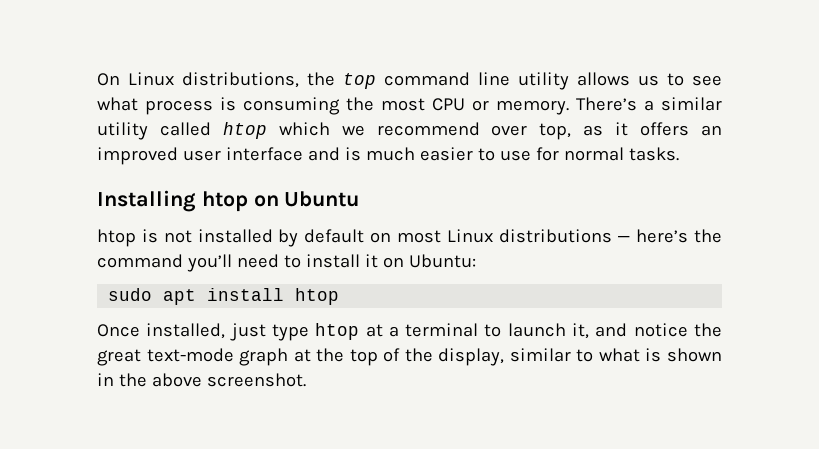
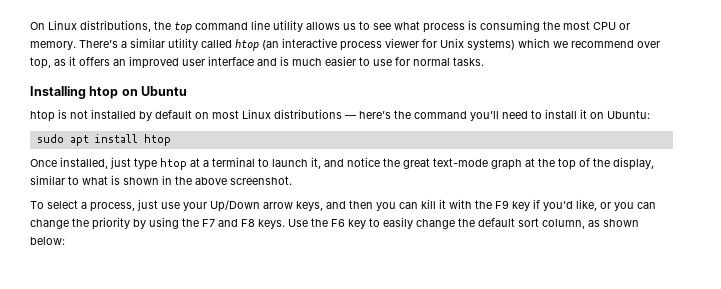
- There’s a similar utility called htop which we recommend over top, as it offers an improved user interface and is much easier to use for normal tasks.
+ There’s a similar utility called htop (an interactive process viewer for Unix systems) which we recommend over top, as it offers an improved user interface and is much easier to use for normal tasks.
+ To select a process, just use your Up/Down arrow keys, and then you can kill it with the F9 key if you’d like, or you can change the priority by using the F7 and F8 keys. Use the F6 key to easily change the default sort column, as shown below:

